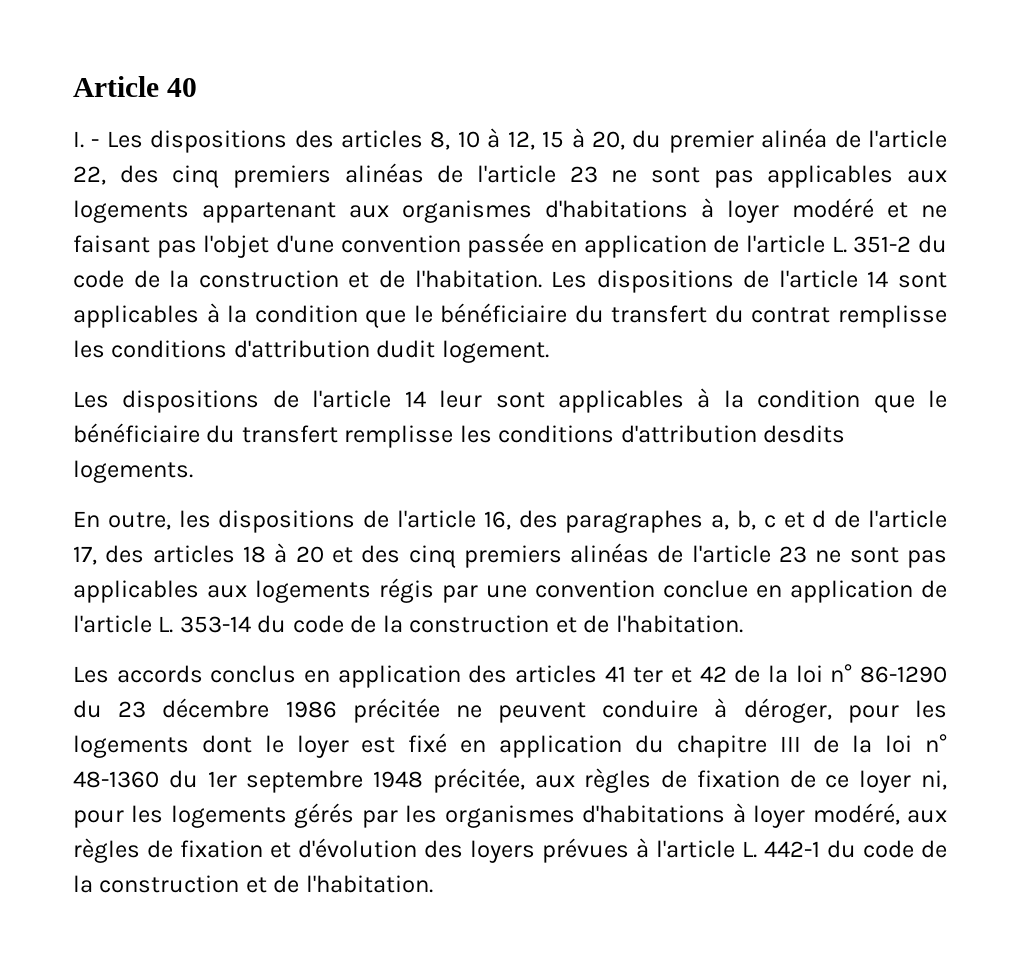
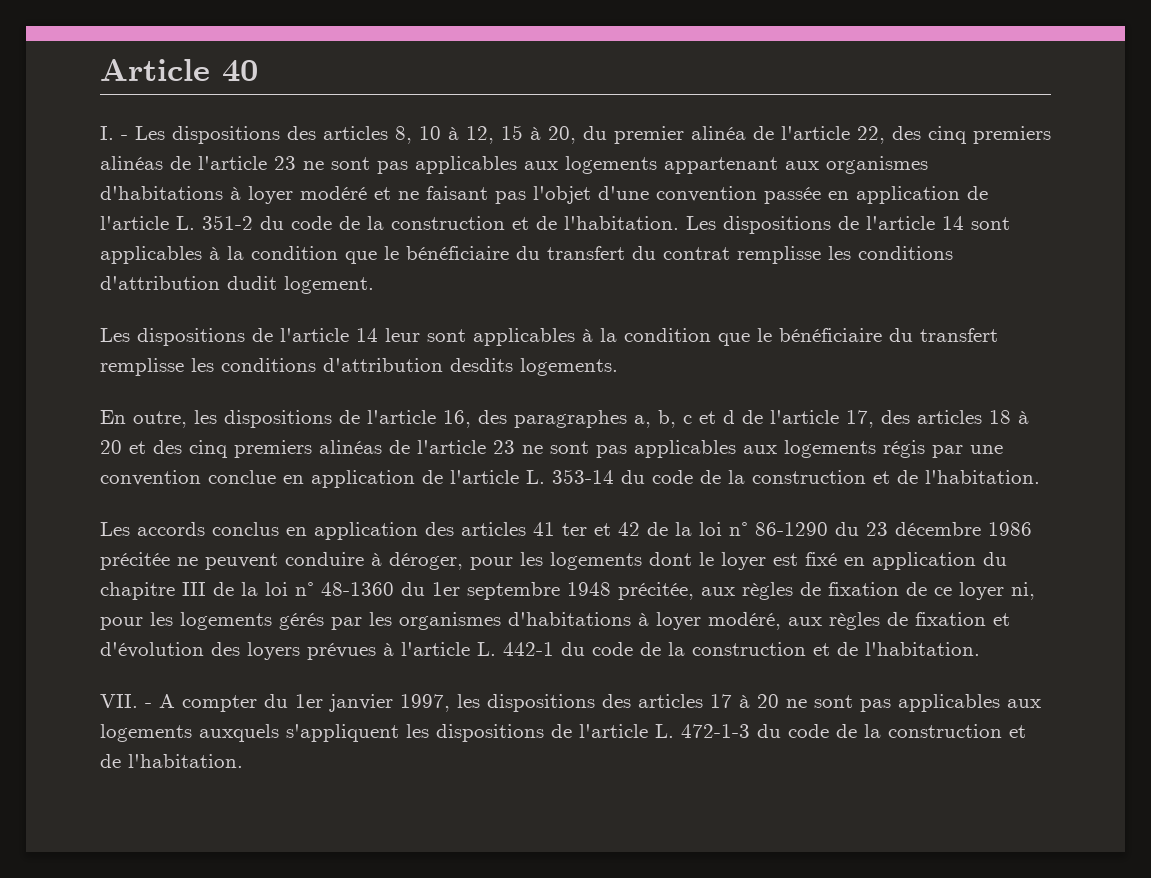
+ VII. - A compter du 1er janvier 1997, les dispositions des articles 17 à 20 ne sont pas applicables aux logements auxquels s'appliquent les dispositions de l'article L. 472-1-3 du code de la construction et de l'habitation.

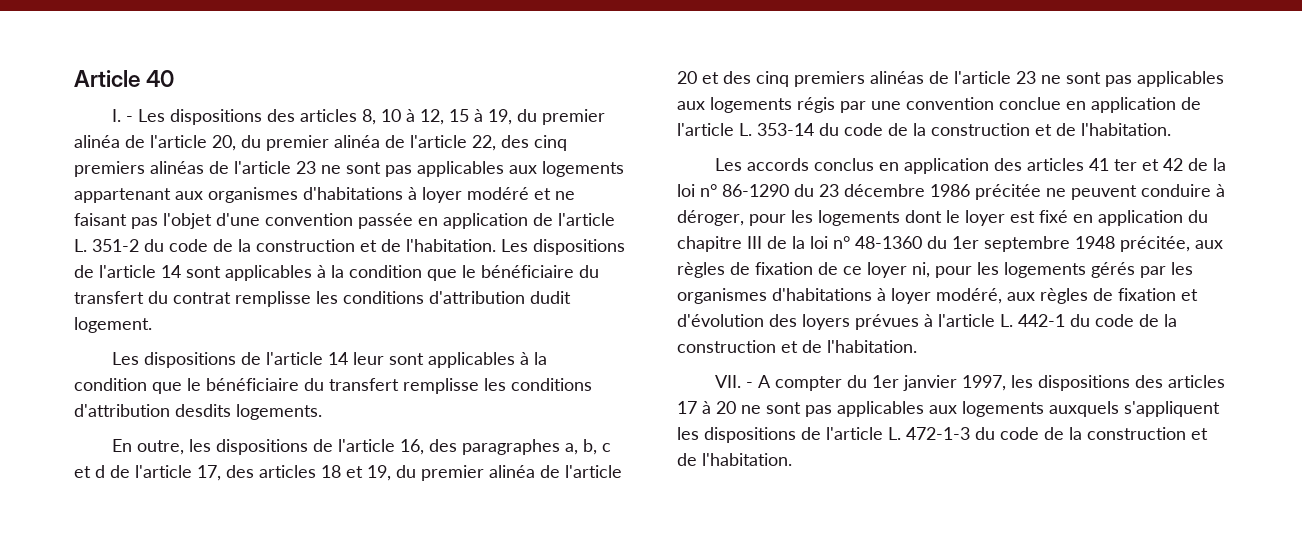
- I. - Les dispositions des articles 8, 10 à 12, 15 à 20, du premier alinéa de l'article 22, des cinq premiers alinéas de l'article 23 ne sont pas applicables aux logements appartenant aux organismes d'habitations à loyer modéré et ne faisant pas l'objet d'une convention passée en application de l'article L. 351-2 du code de la construction et de l'habitation.
+ I. - Les dispositions des articles 8, 10 à 12, 15 à 19, du premier alinéa de l'article 20, du premier alinéa de l'article 22, des cinq premiers alinéas de l'article 23 ne sont pas applicables aux logements appartenant aux organismes d'habitations à loyer modéré et ne faisant pas l'objet d'une convention passée en application de l'article L. 351-2 du code de la construction et de l'habitation.
- En outre, les dispositions de l'article 16, des paragraphes a, b, c et d de l'article 17, des articles 18 à 20 et des cinq premiers alinéas de l'article 23 ne sont pas applicables aux logements régis par une convention conclue en application de l'article L. 353-14 du code de la construction et de l'habitation.
+ En outre, les dispositions de l'article 16, des paragraphes a, b, c et d de l'article 17, des articles 18 et 19, du premier alinéa de l'article 20 et des cinq premiers alinéas de l'article 23 ne sont pas applicables aux logements régis par une convention conclue en application de l'article L. 353-14 du code de la construction et de l'habitation.

